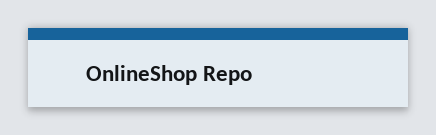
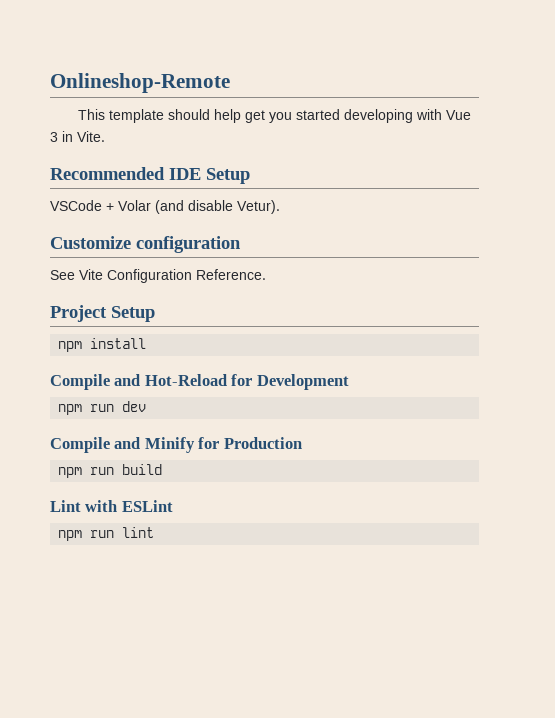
- OnlineShop Repo
+ Onlineshop-Remote
+ This template should help get you started developing with Vue 3 in Vite.
+ Recommended IDE Setup
+ VSCode + Volar (and disable Vetur).
+ Customize configuration
+ See Vite Configuration Reference.
+ Project Setup
+ npm install
+ Compile and Hot-Reload for Development
+ npm run dev
+ Compile and Minify for Production
+ npm run build
+ Lint with ESLint
+ npm run lint

